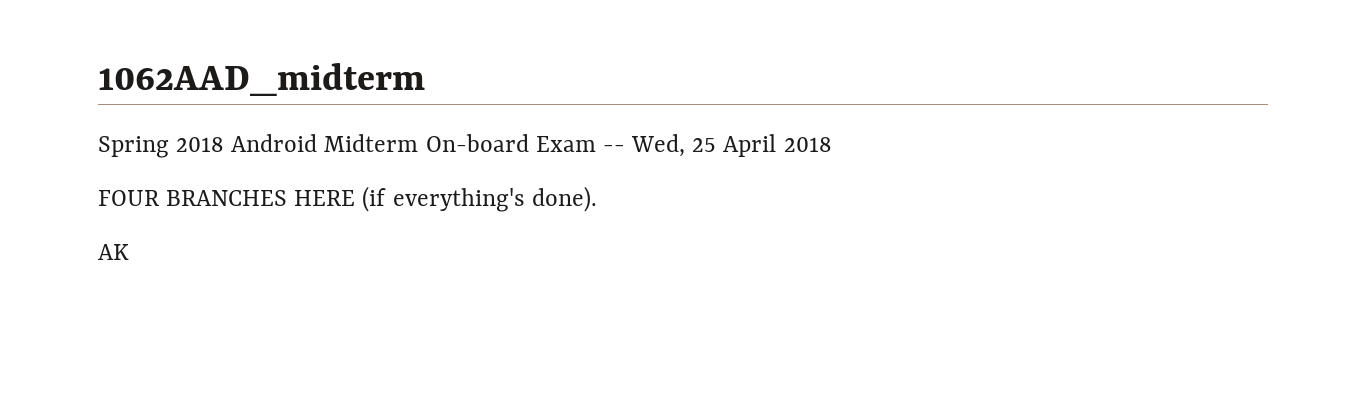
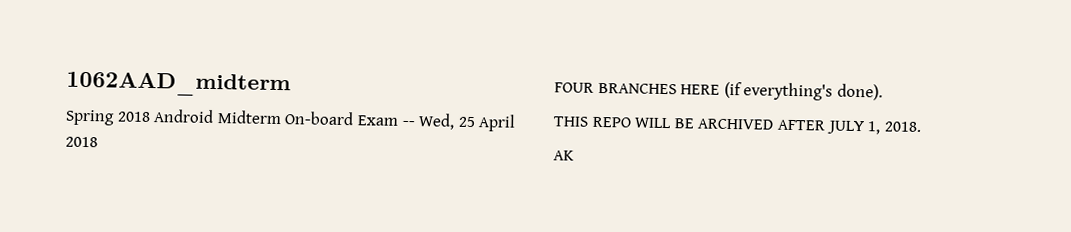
+ THIS REPO WILL BE ARCHIVED AFTER JULY 1, 2018.

